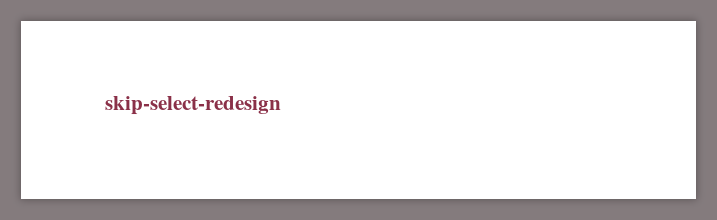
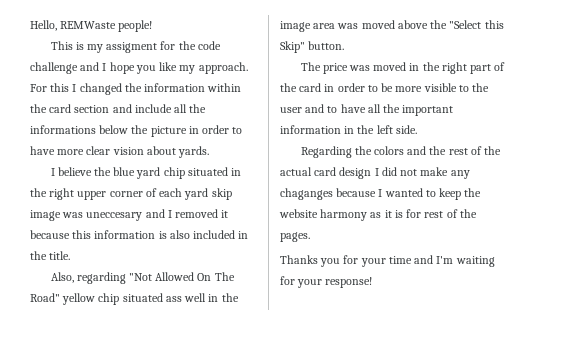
- skip-select-redesign
+ Hello, REMWaste people!
+ This is my assigment for the code challenge and I hope you like my approach. For this I changed the information within the card section and include all the informations below the picture in order to have more clear vision about yards.
+ I believe the blue yard chip situated in the right upper corner of each yard skip image was uneccesary and I removed it because this information is also included in the title.
+ Also, regarding "Not Allowed On The Road" yellow chip situated ass well in the image area was moved above the "Select this Skip" button.
+ The price was moved in the right part of the card in order to be more visible to the user and to have all the important information in the left side.
+ Regarding the colors and the rest of the actual card design I did not make any chaganges because I wanted to keep the website harmony as it is for rest of the pages.
+ Thanks you for your time and I'm waiting for your response!

